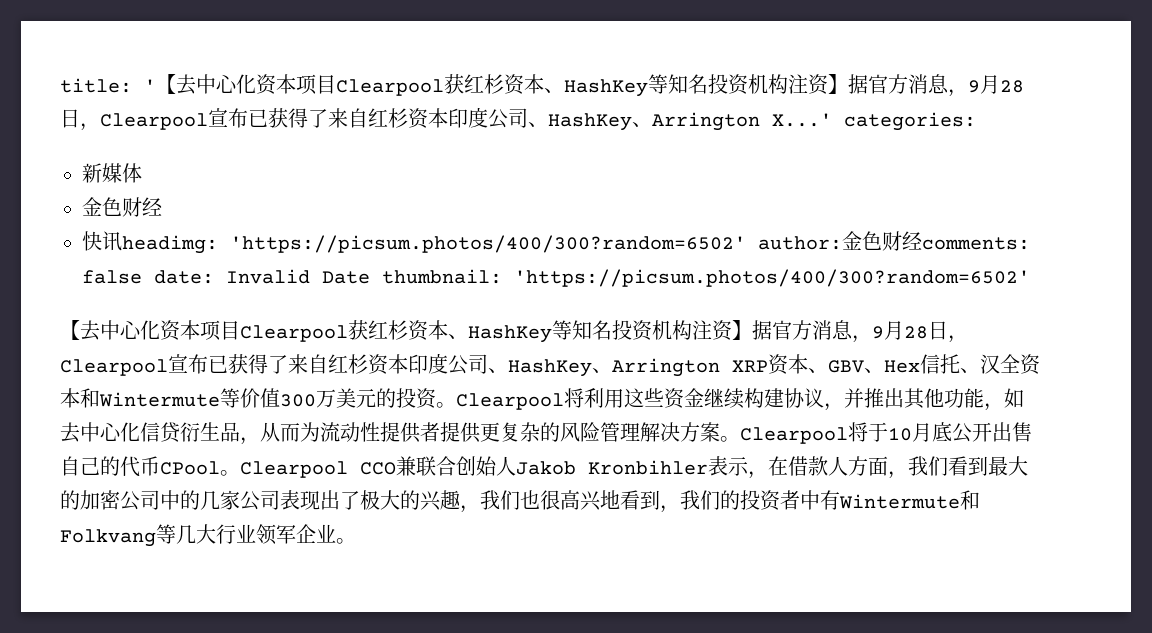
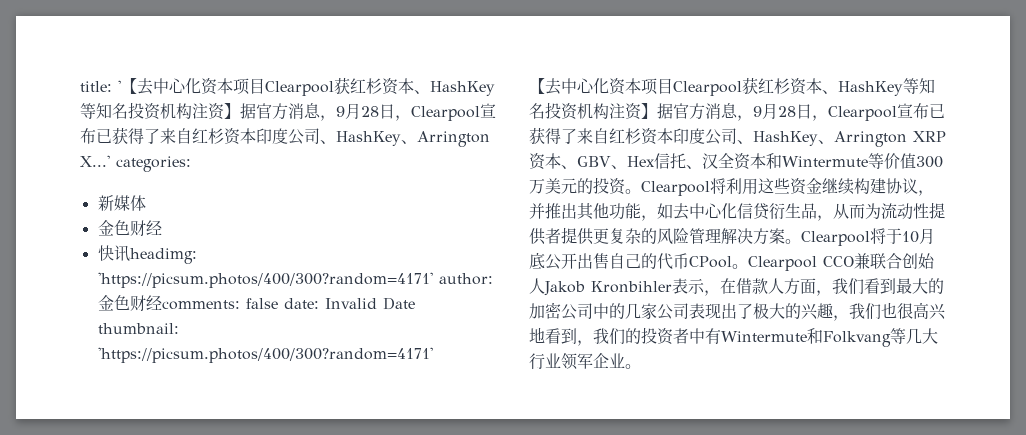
- 快讯headimg: 'https://picsum.photos/400/300?random=6502' author:金色财经comments: false date: Invalid Date thumbnail: 'https://picsum.photos/400/300?random=6502'
+ 快讯headimg: 'https://picsum.photos/400/300?random=4171' author:金色财经comments: false date: Invalid Date thumbnail: 'https://picsum.photos/400/300?random=4171'

